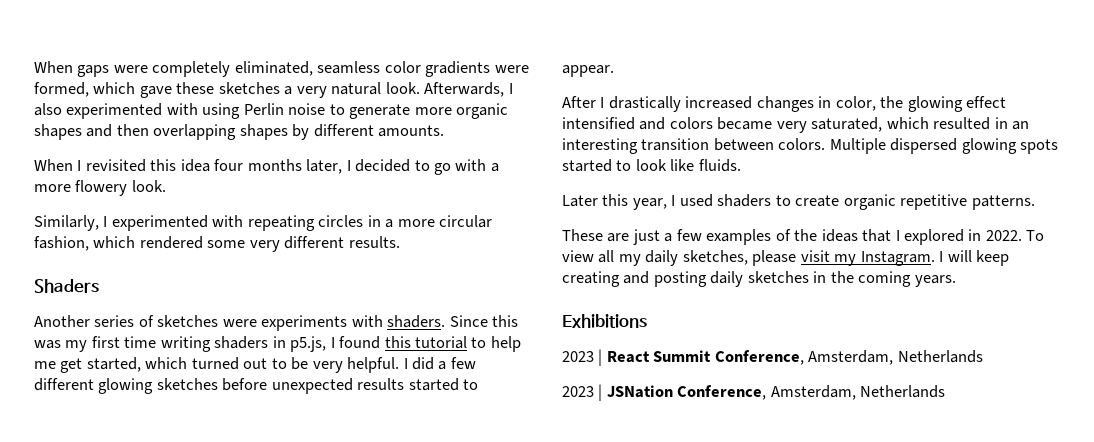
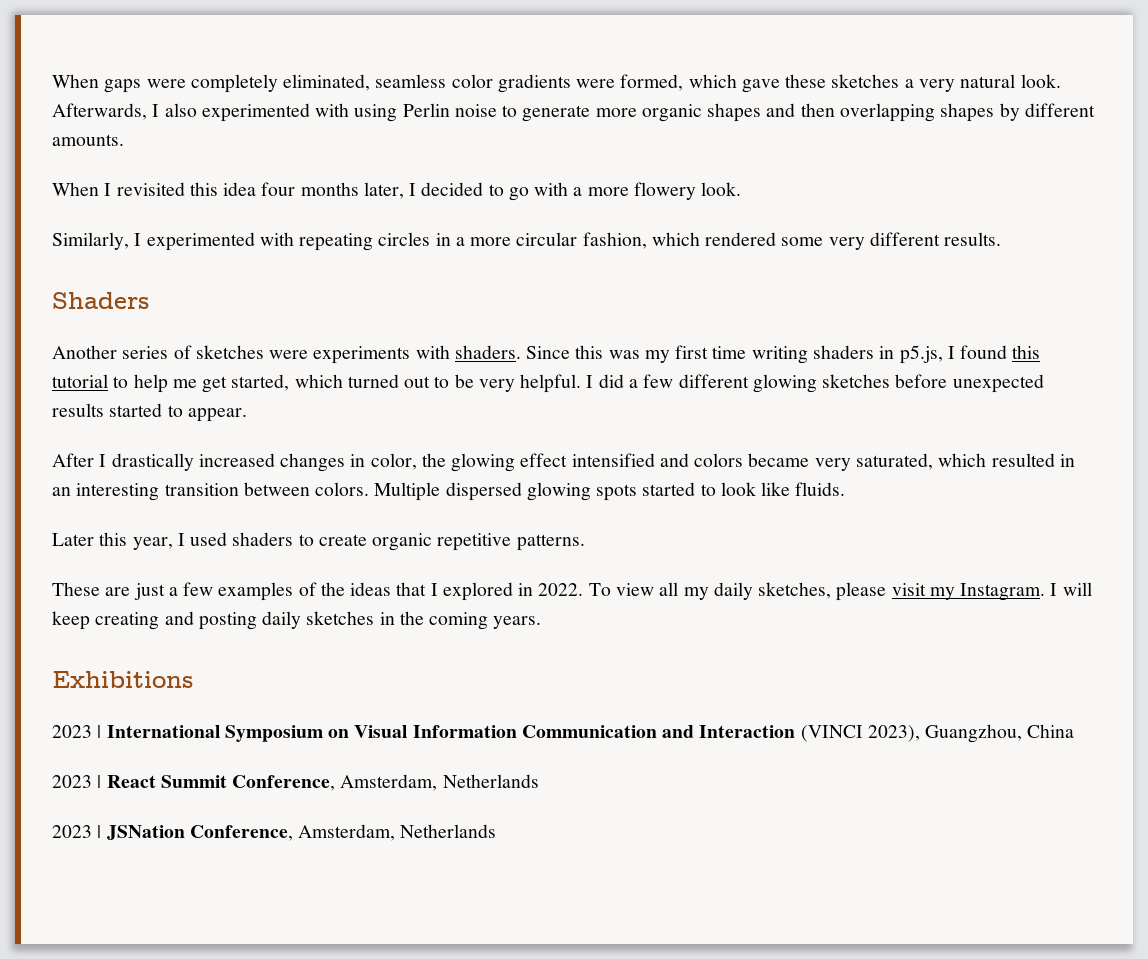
+ 2023 | International Symposium on Visual Information Communication and Interaction (VINCI 2023), Guangzhou, China

